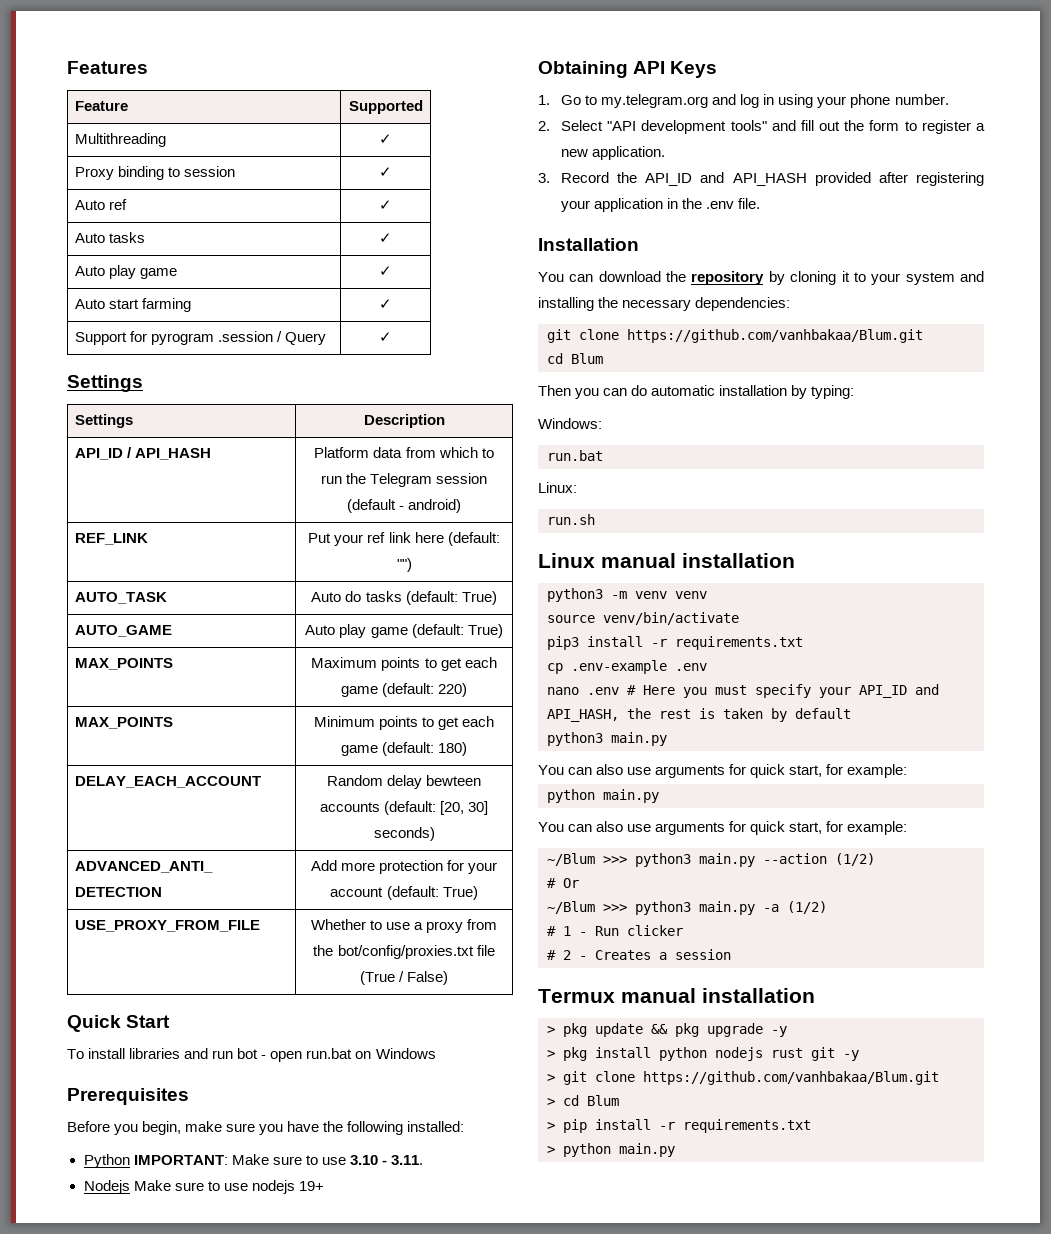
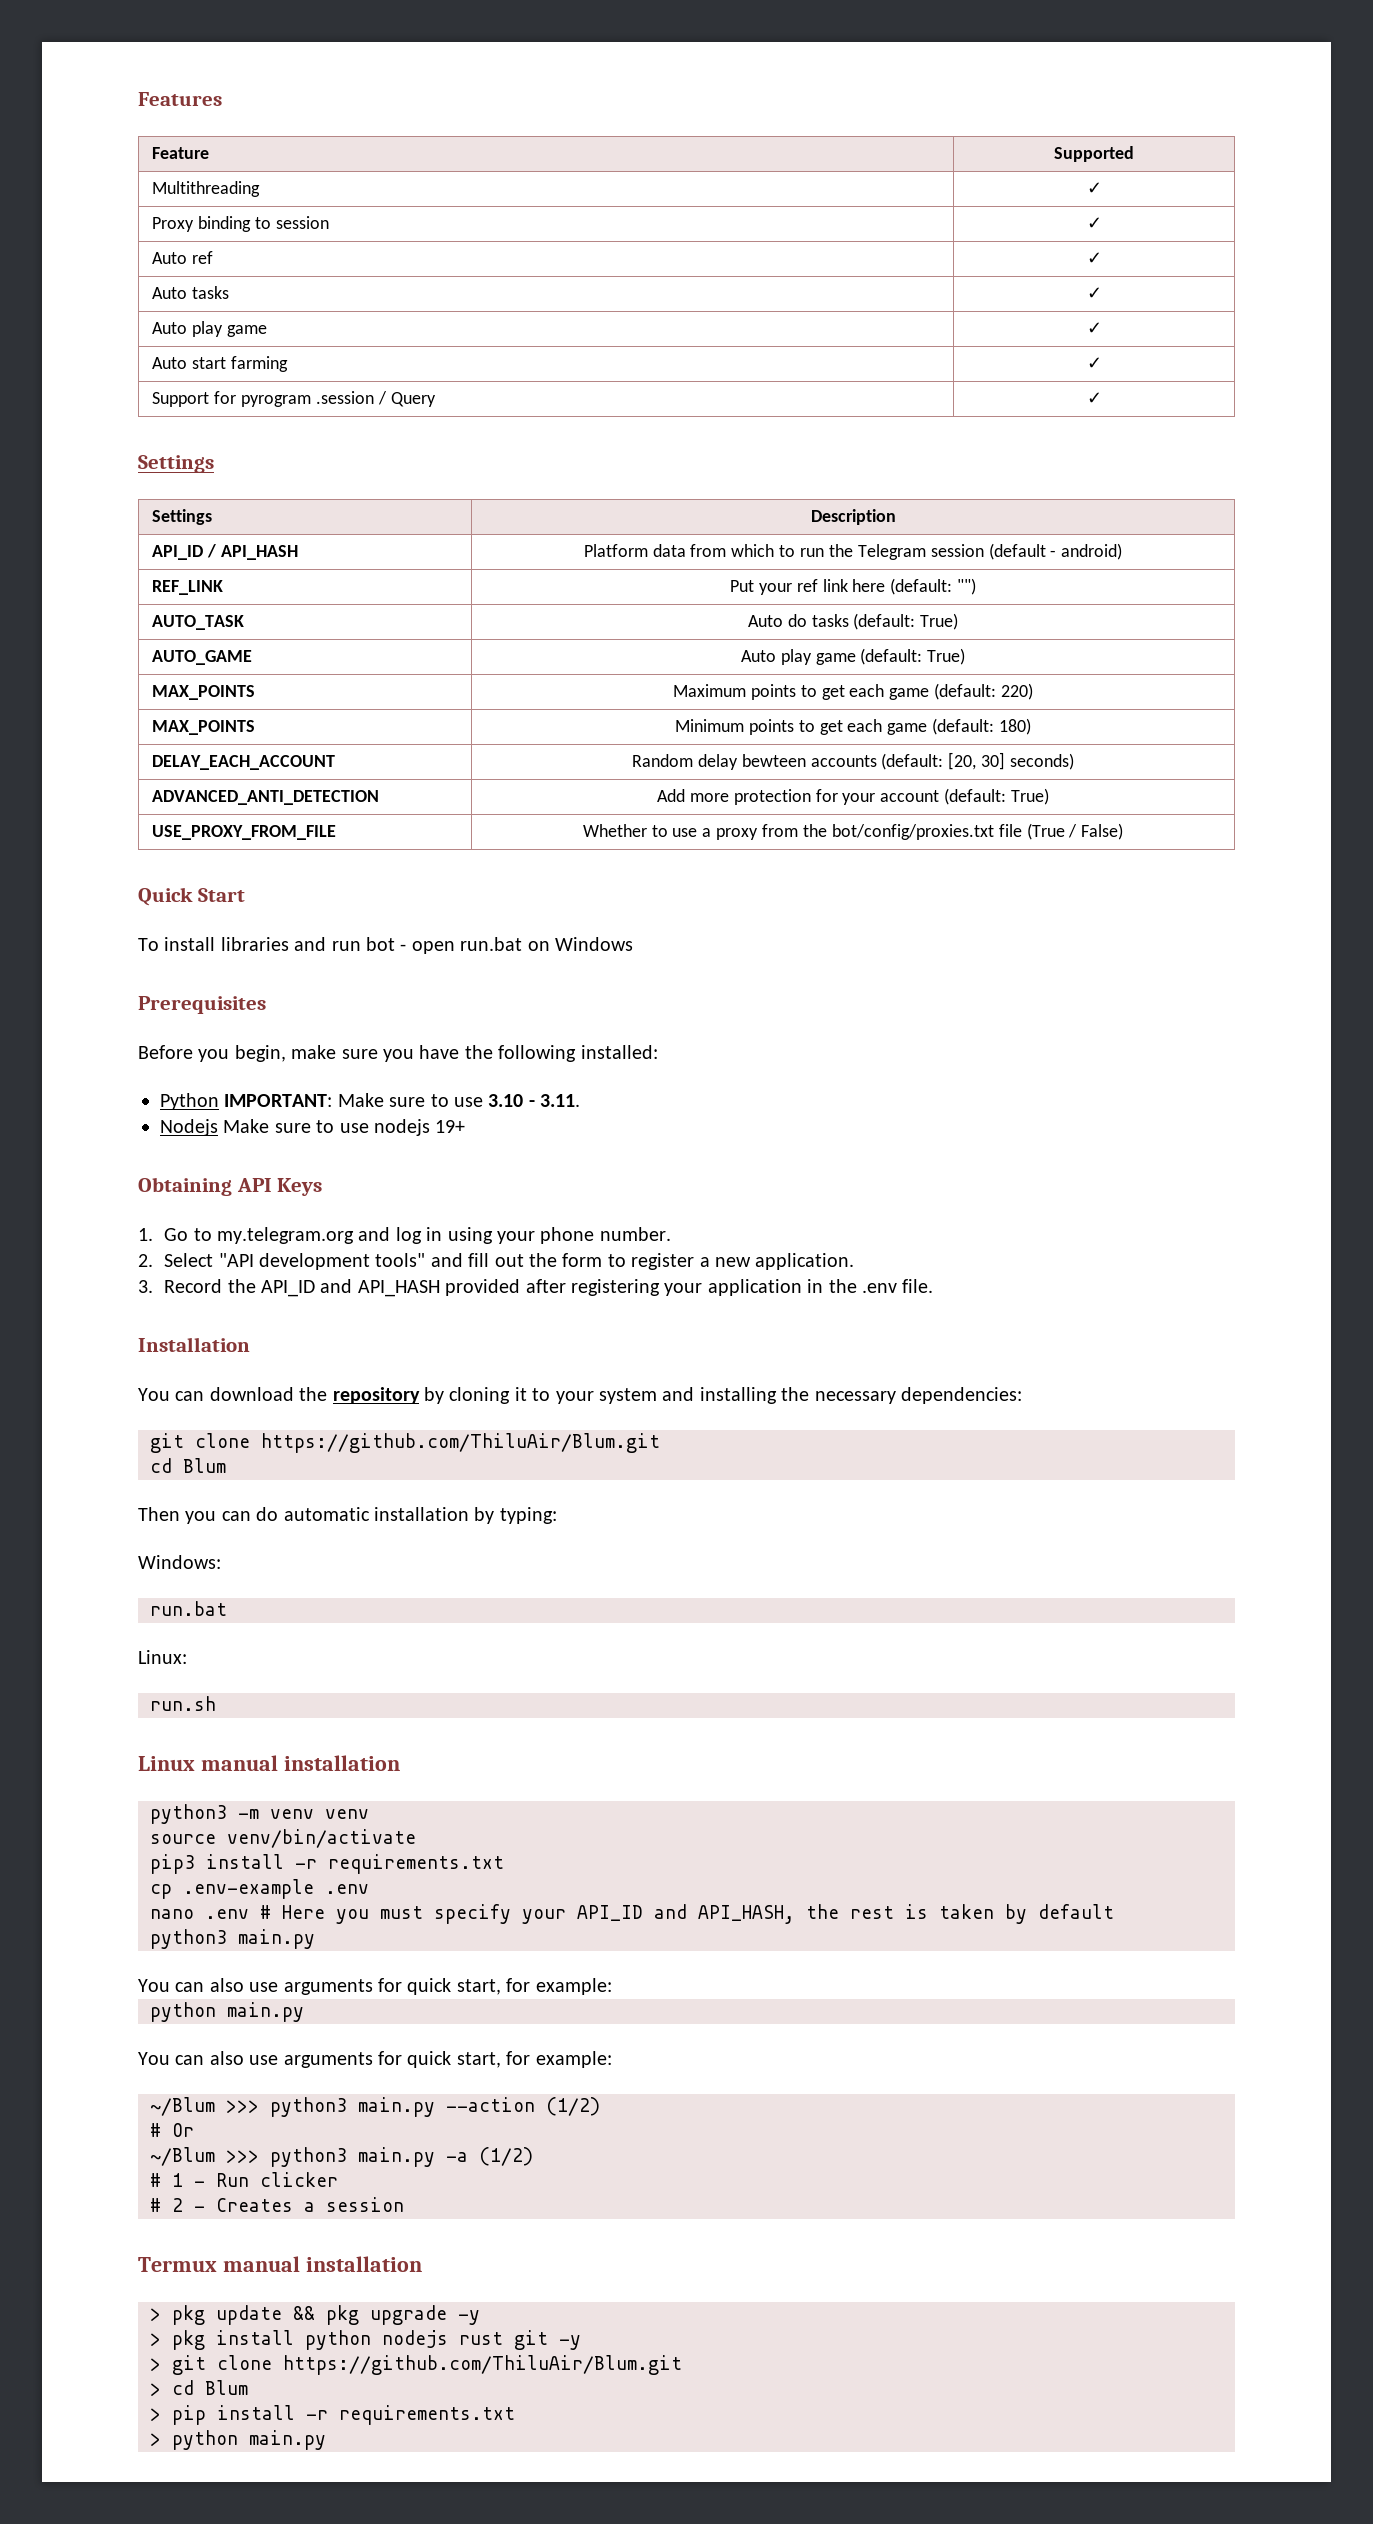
  You can download the repository by cloning it to your system and installing the necessary dependencies:
- git clone https://github.com/vanhbakaa/Blum.git
+ git clone https://github.com/ThiluAir/Blum.git
- > git clone https://github.com/vanhbakaa/Blum.git
+ > git clone https://github.com/ThiluAir/Blum.git

